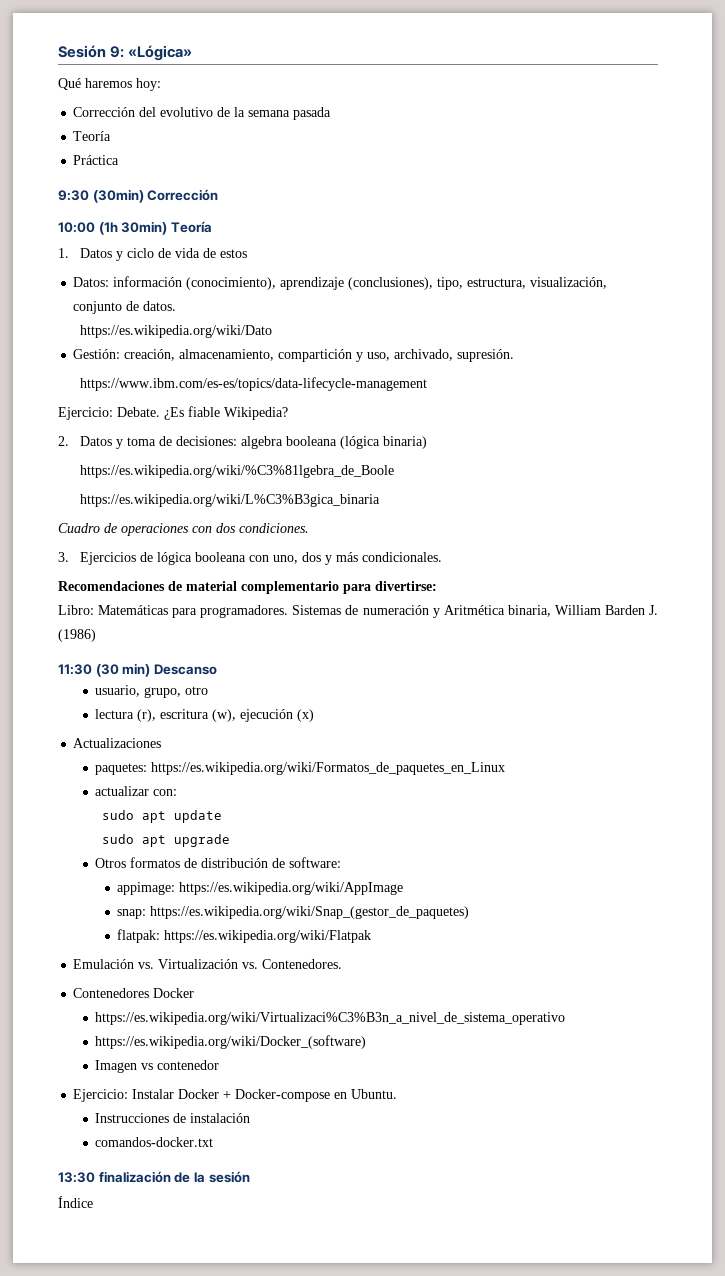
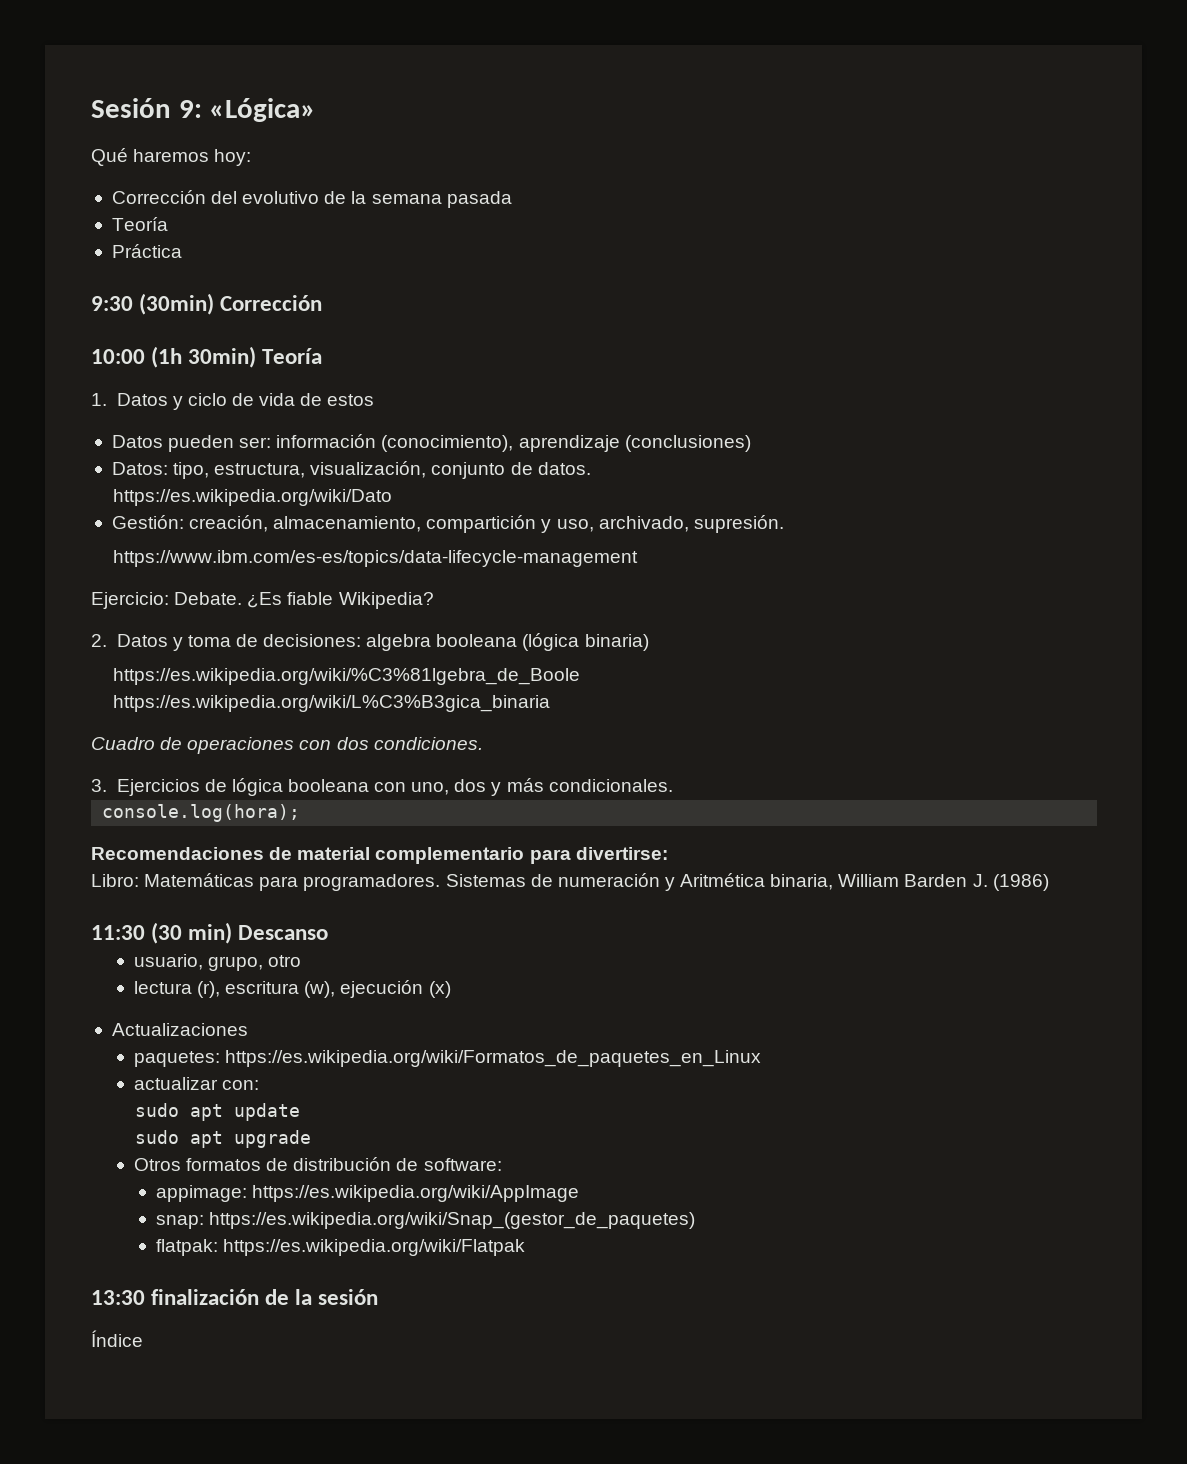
- Datos: información (conocimiento), aprendizaje (conclusiones), tipo, estructura, visualización, conjunto de datos.
+ Datos pueden ser: información (conocimiento), aprendizaje (conclusiones)
+ Datos: tipo, estructura, visualización, conjunto de datos.
+ console.log(hora);
- Emulación vs. Virtualización vs. Contenedores.
- Contenedores Docker
- https://es.wikipedia.org/wiki/Virtualizaci%C3%B3n_a_nivel_de_sistema_operativo
- https://es.wikipedia.org/wiki/Docker_(software)
- Imagen vs contenedor
- Ejercicio: Instalar Docker + Docker-compose en Ubuntu.
- Instrucciones de instalación
- comandos-docker.txt

